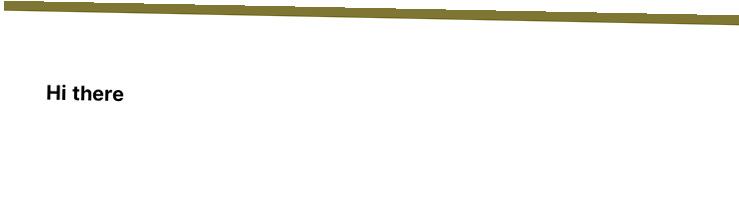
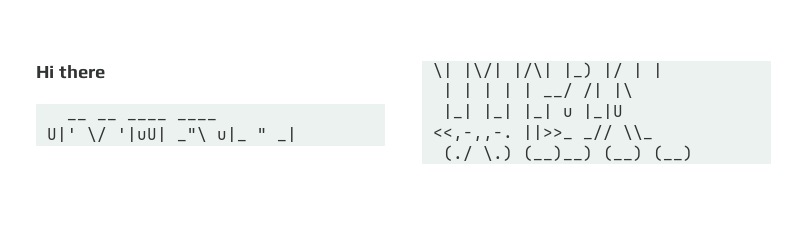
+ __ __ ____ ____
+ U|' \/ '|uU| _"\ u|_ " _|
+ \| |\/| |/\| |_) |/ | |
+ | | | | | __/ /| |\
+ |_| |_| |_| u |_|U
+ <<,-,,-. ||>>_ _// \\_
+ (./ \.) (__)__) (__) (__)

